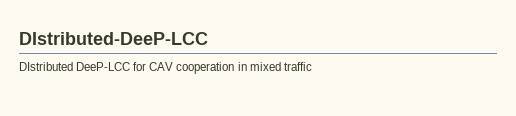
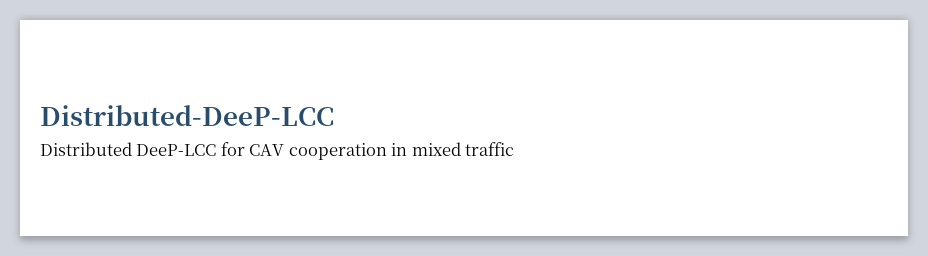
- DIstributed-DeeP-LCC
- DIstributed DeeP-LCC for CAV cooperation in mixed traffic
+ Distributed-DeeP-LCC
+ Distributed DeeP-LCC for CAV cooperation in mixed traffic

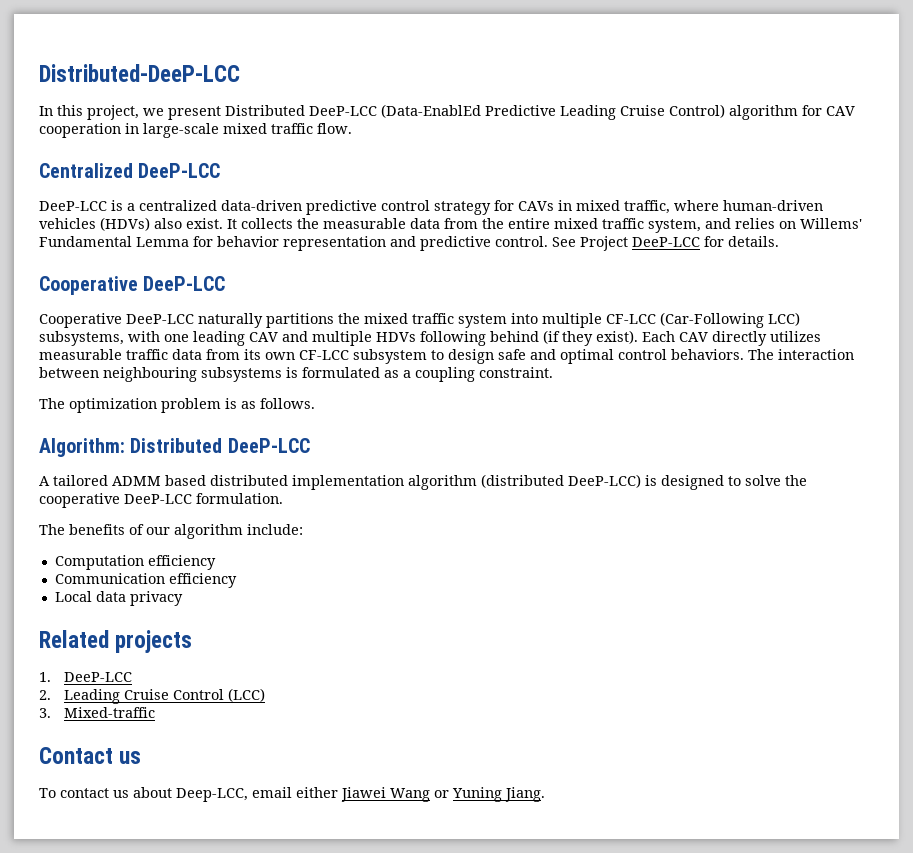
- Distributed DeeP-LCC for CAV cooperation in mixed traffic
+ In this project, we present Distributed DeeP-LCC (Data-EnablEd Predictive Leading Cruise Control) algorithm for CAV cooperation in large-scale mixed traffic flow.
+ Centralized DeeP-LCC
+ DeeP-LCC is a centralized data-driven predictive control strategy for CAVs in mixed traffic, where human-driven vehicles (HDVs) also exist. It collects the measurable data from the entire mixed traffic system, and relies on Willems' Fundamental Lemma for behavior representation and predictive control. See Project DeeP-LCC for details.
+ Cooperative DeeP-LCC
+ Cooperative DeeP-LCC naturally partitions the mixed traffic system into multiple CF-LCC (Car-Following LCC) subsystems, with one leading CAV and multiple HDVs following behind (if they exist). Each CAV directly utilizes measurable traffic data from its own CF-LCC subsystem to design safe and optimal control behaviors. The interaction between neighbouring subsystems is formulated as a coupling constraint.
+ The optimization problem is as follows.
+ Algorithm: Distributed DeeP-LCC
+ A tailored ADMM based distributed implementation algorithm (distributed DeeP-LCC) is designed to solve the cooperative DeeP-LCC formulation.
+ The benefits of our algorithm include:
+ Computation efficiency
+ Communication efficiency
+ Local data privacy
+ Related projects
+ 1. DeeP-LCC
+ 2. Leading Cruise Control (LCC)
+ 3. Mixed-traffic
+ Contact us
+ To contact us about Deep-LCC, email either Jiawei Wang or Yuning Jiang.

